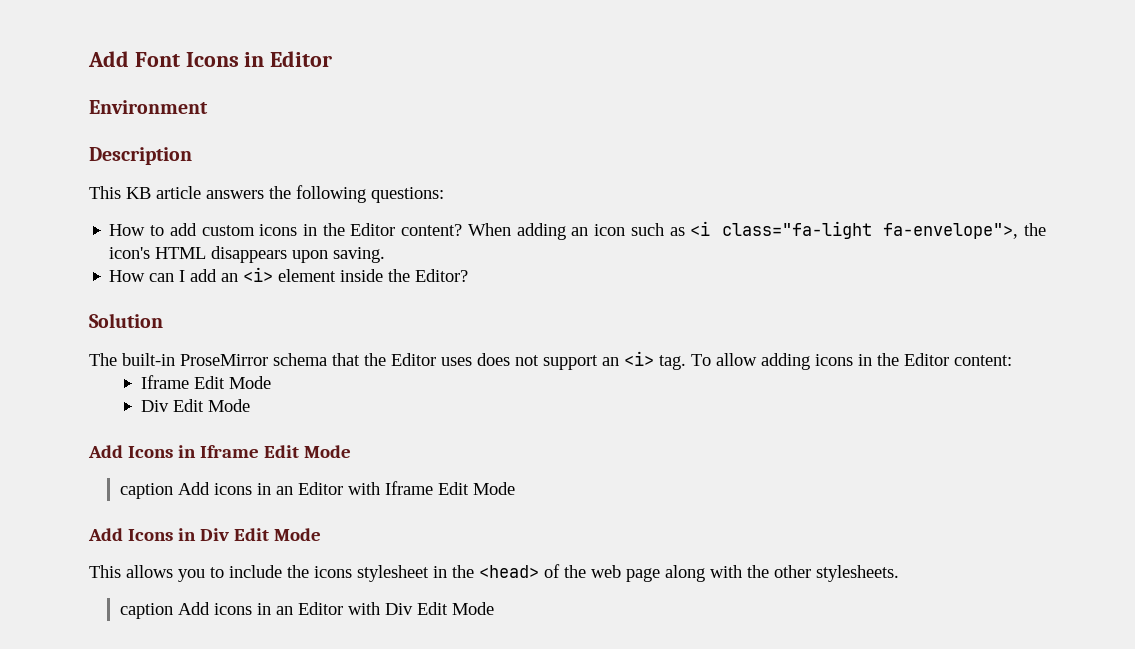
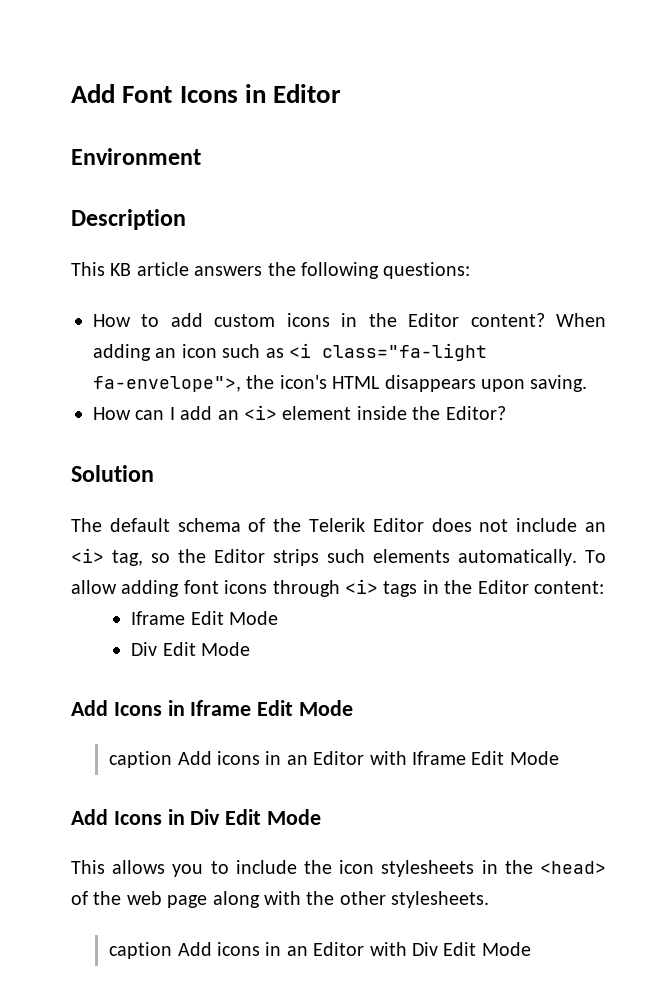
- The built-in ProseMirror schema that the Editor uses does not support an <i> tag. To allow adding icons in the Editor content:
+ The default schema of the Telerik Editor does not include an <i> tag, so the Editor strips such elements automatically. To allow adding font icons through <i> tags in the Editor content:
- This allows you to include the icons stylesheet in the <head> of the web page along with the other stylesheets.
+ This allows you to include the icon stylesheets in the <head> of the web page along with the other stylesheets.

